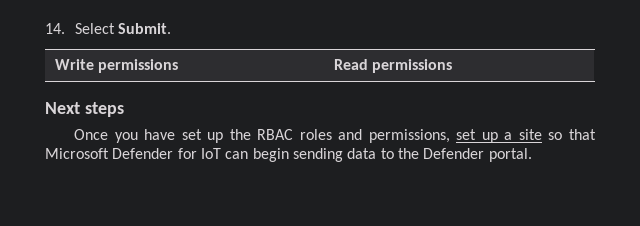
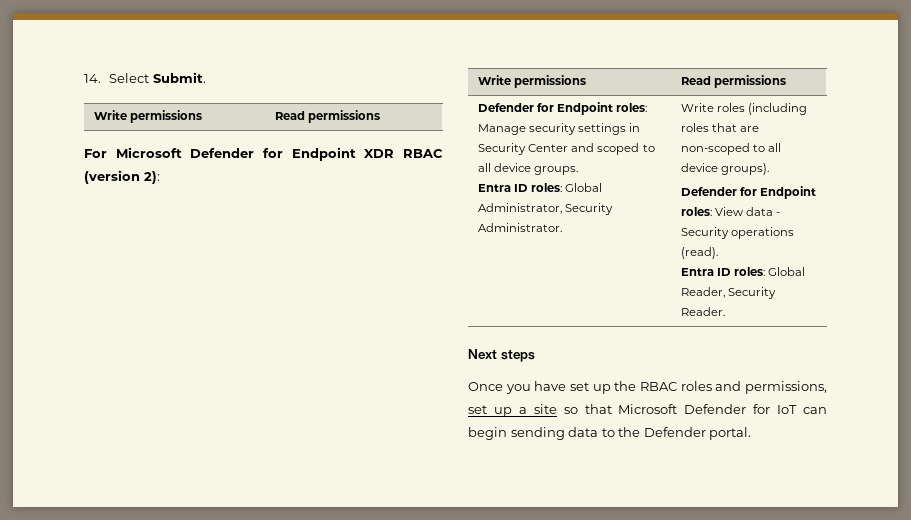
+ For Microsoft Defender for Endpoint XDR RBAC (version 2):
+ Write permissions | Read permissions
+ Defender for Endpoint roles: Manage security settings in Security Center and scoped to all device groups.
+ Entra ID roles: Global Administrator, Security Administrator. | Write roles (including roles that are non-scoped to all device groups).
+ Defender for Endpoint roles: View data - Security operations (read).
+ Entra ID roles: Global Reader, Security Reader.

